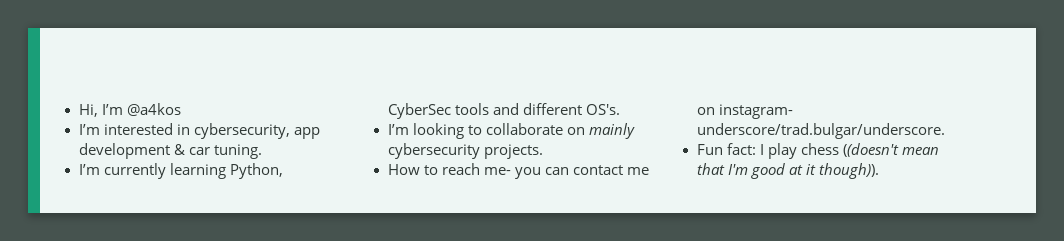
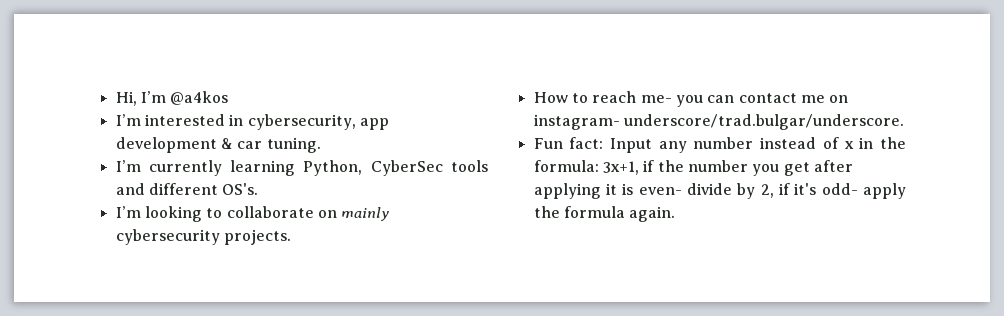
- Fun fact: I play chess ((doesn't mean that I'm good at it though)).
+ Fun fact: Input any number instead of x in the formula: 3x+1, if the number you get after applying it is even- divide by 2, if it's odd- apply the formula again.

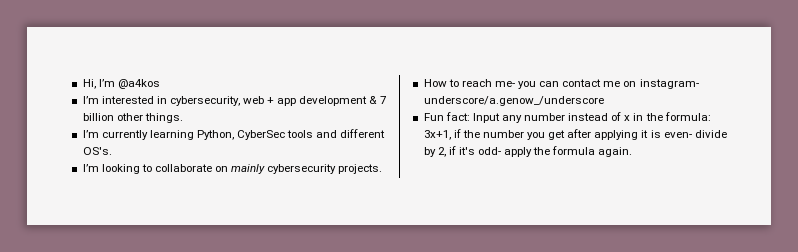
- I’m interested in cybersecurity, app development & car tuning.
+ I’m interested in cybersecurity, web + app development & 7 billion other things.
- How to reach me- you can contact me on instagram- underscore/trad.bulgar/underscore.
+ How to reach me- you can contact me on instagram- underscore/a.genow_/underscore

